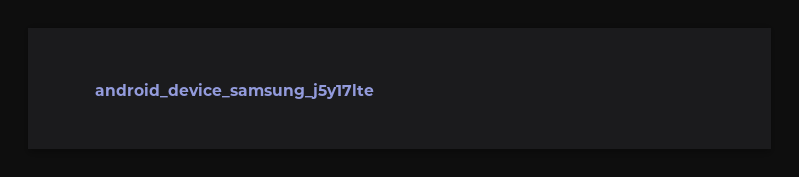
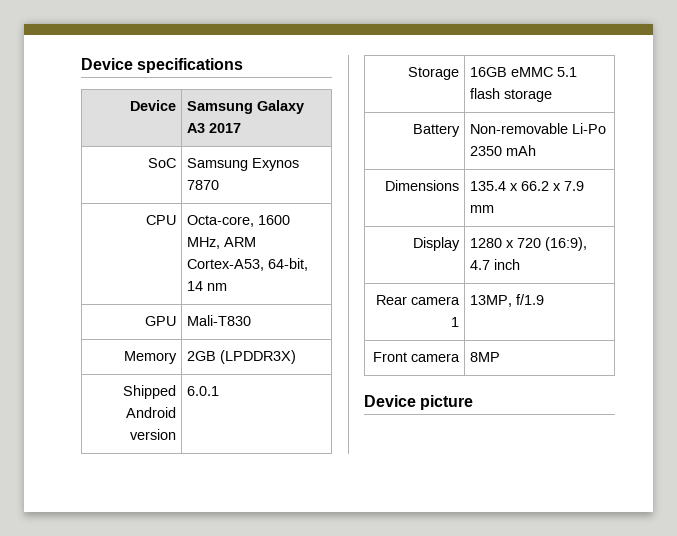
- android_device_samsung_j5y17lte
+ Device specifications
+ Device | Samsung Galaxy A3 2017
+ SoC | Samsung Exynos 7870
+ CPU | Octa-core, 1600 MHz, ARM Cortex-A53, 64-bit, 14 nm
+ GPU | Mali-T830
+ Memory | 2GB (LPDDR3X)
+ Shipped Android version | 6.0.1
+ Storage | 16GB eMMC 5.1 flash storage
+ Battery | Non-removable Li-Po 2350 mAh
+ Dimensions | 135.4 x 66.2 x 7.9 mm
+ Display | 1280 x 720 (16:9), 4.7 inch
+ Rear camera 1 | 13MP, f/1.9
+ Front camera | 8MP
+ Device picture

